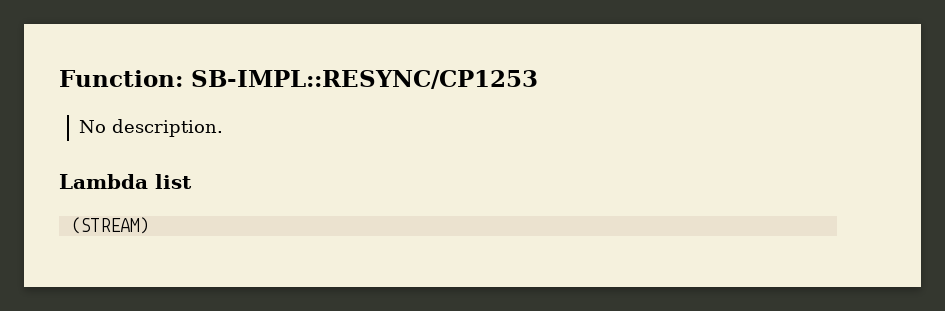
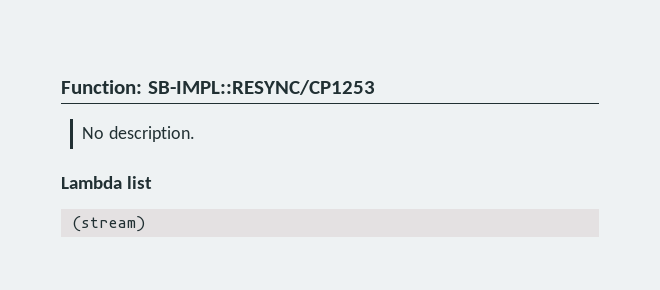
- (STREAM)
+ (stream)

